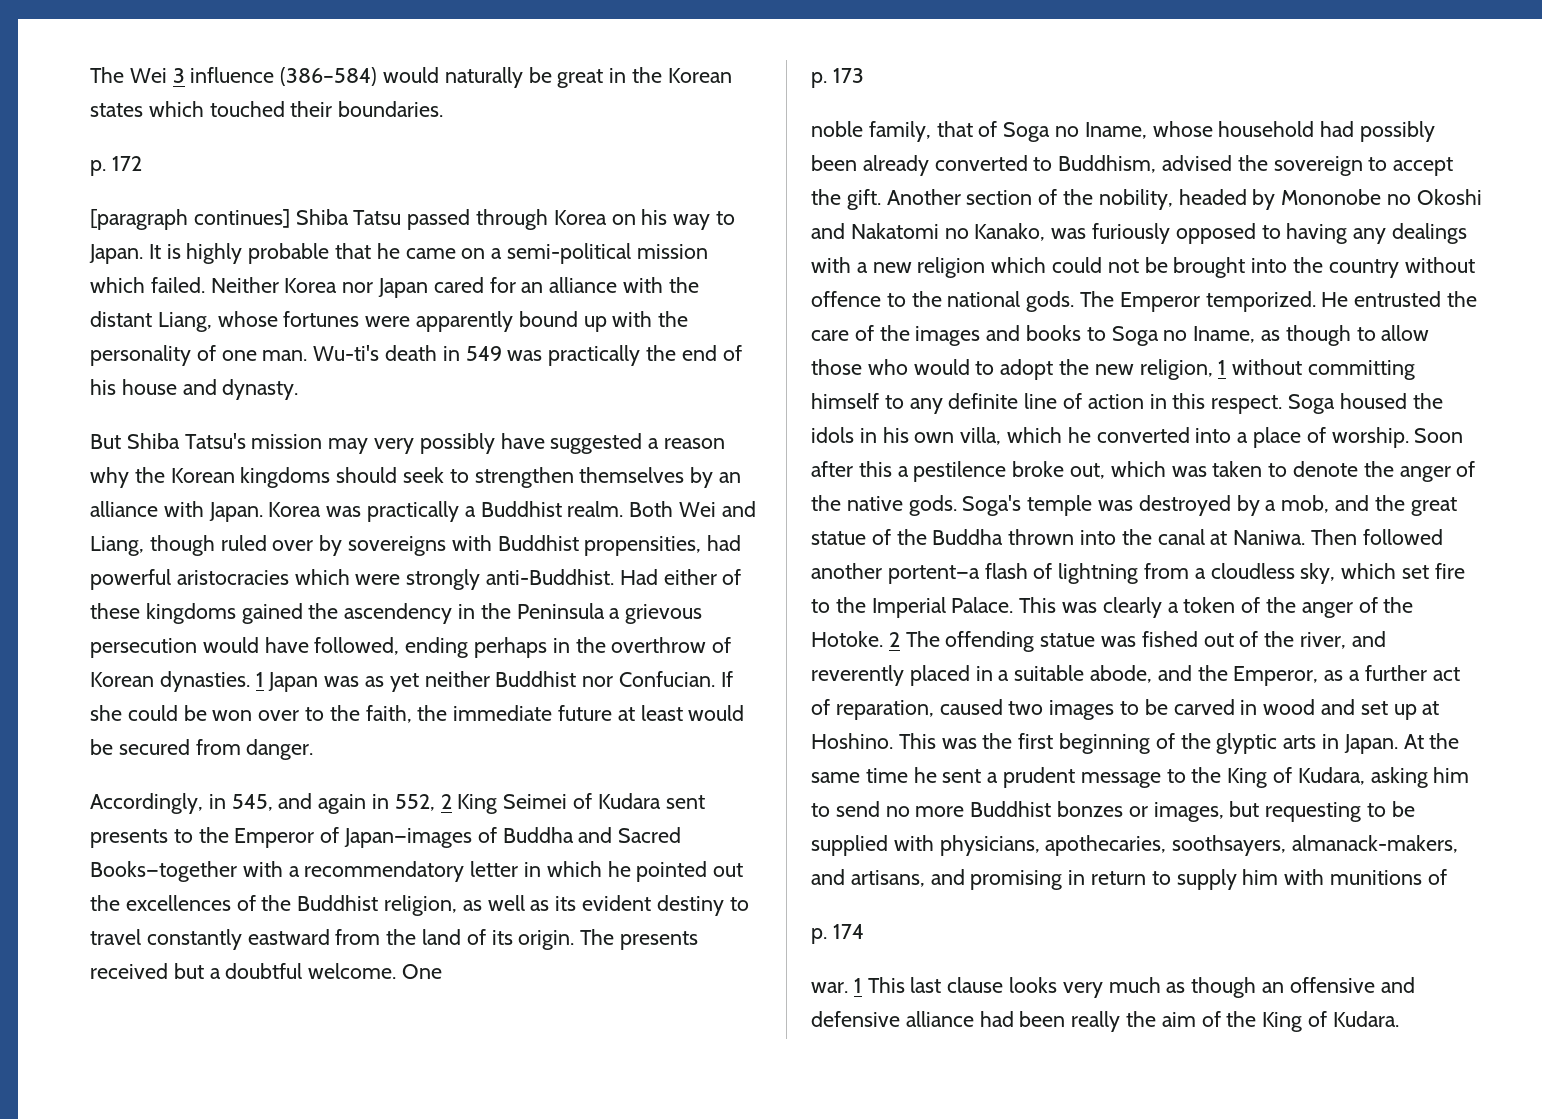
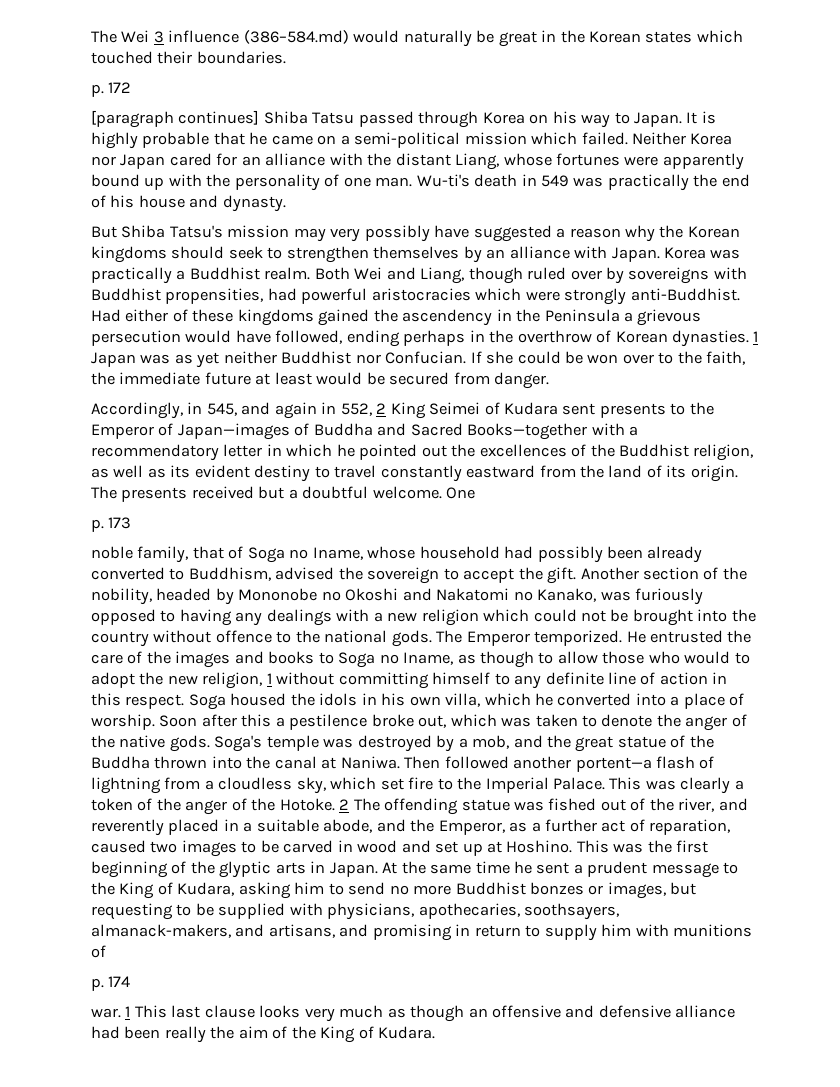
- The Wei 3 influence (386–584) would naturally be great in the Korean states which touched their boundaries.
+ The Wei 3 influence (386–584.md) would naturally be great in the Korean states which touched their boundaries.

